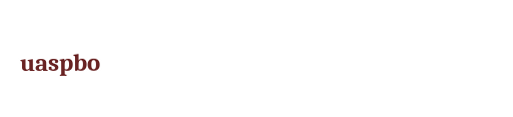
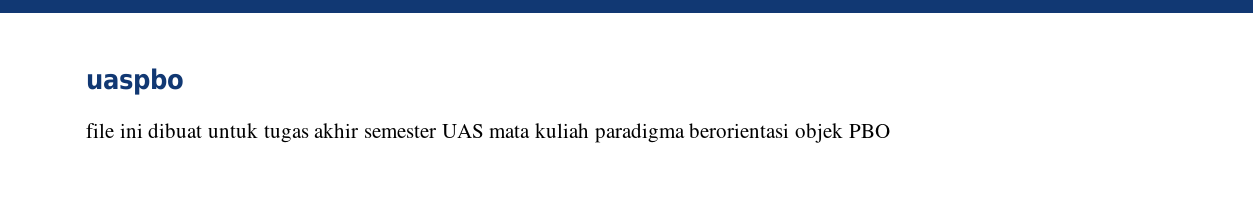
+ file ini dibuat untuk tugas akhir semester UAS mata kuliah paradigma berorientasi objek PBO

